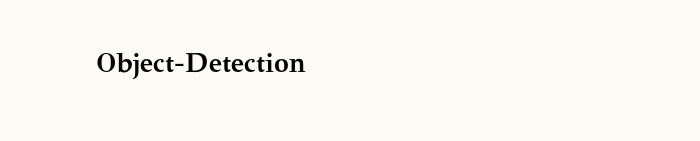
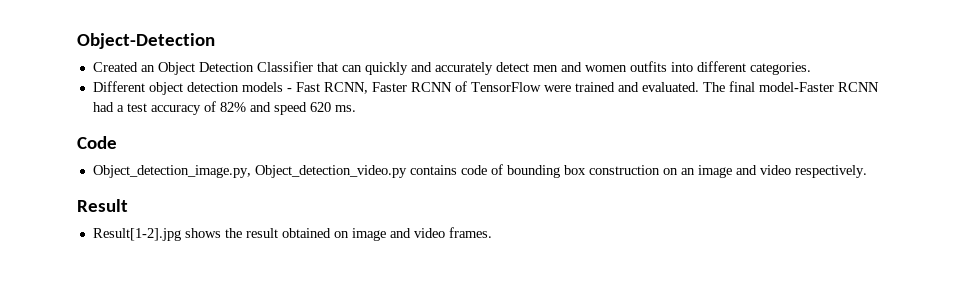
+ Created an Object Detection Classifier that can quickly and accurately detect men and women outfits into different categories.
+ Different object detection models - Fast RCNN, Faster RCNN of TensorFlow were trained and evaluated. The final model-Faster RCNN had a test accuracy of 82% and speed 620 ms.
+ Code
+ Object_detection_image.py, Object_detection_video.py contains code of bounding box construction on an image and video respectively.
+ Result
+ Result[1-2].jpg shows the result obtained on image and video frames.

